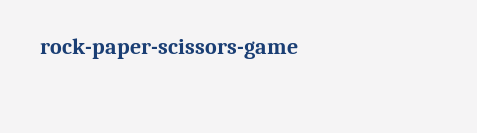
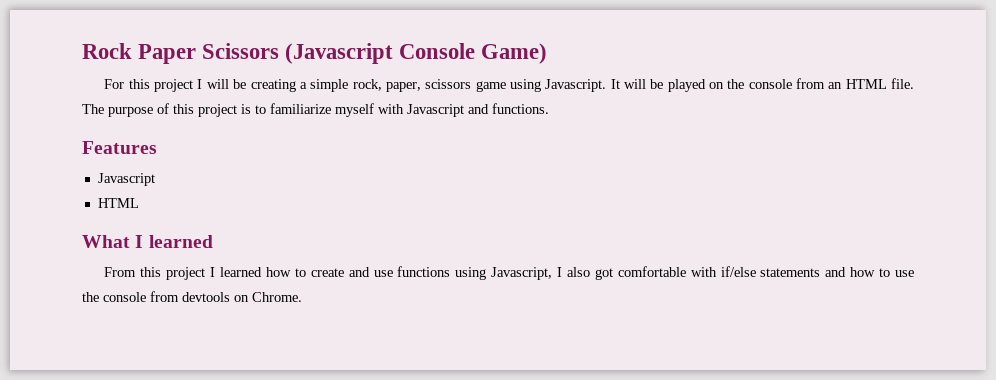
- rock-paper-scissors-game
+ Rock Paper Scissors (Javascript Console Game)
+ For this project I will be creating a simple rock, paper, scissors game using Javascript. It will be played on the console from an HTML file. The purpose of this project is to familiarize myself with Javascript and functions.
+ Features
+ Javascript
+ HTML
+ What I learned
+ From this project I learned how to create and use functions using Javascript, I also got comfortable with if/else statements and how to use the console from devtools on Chrome.

